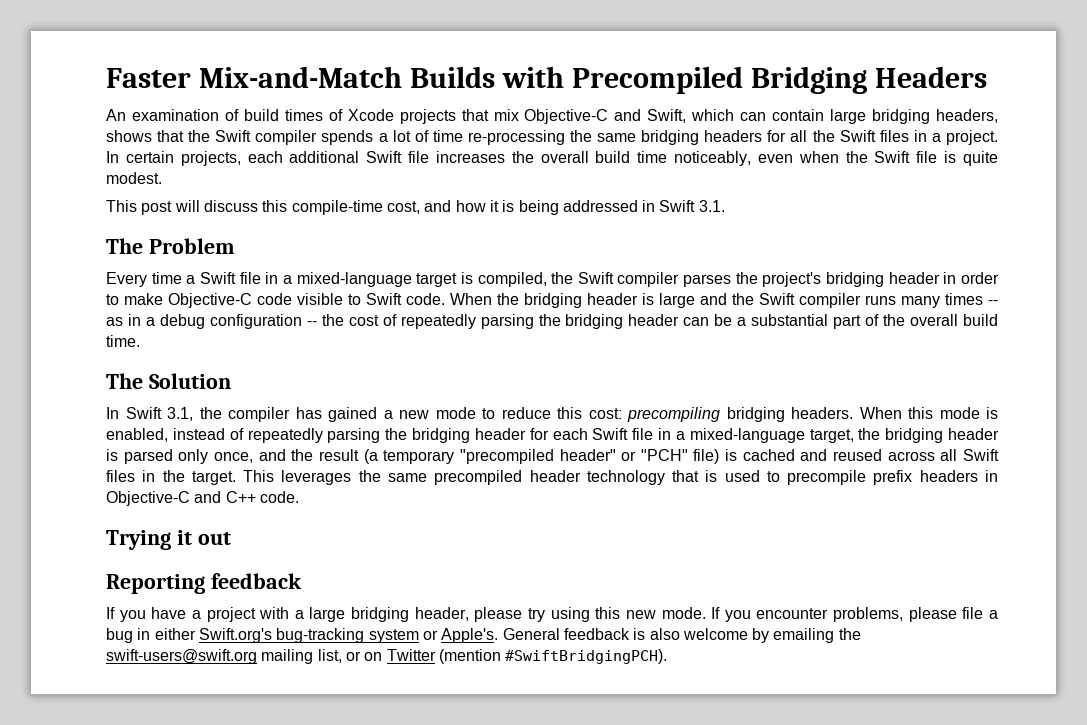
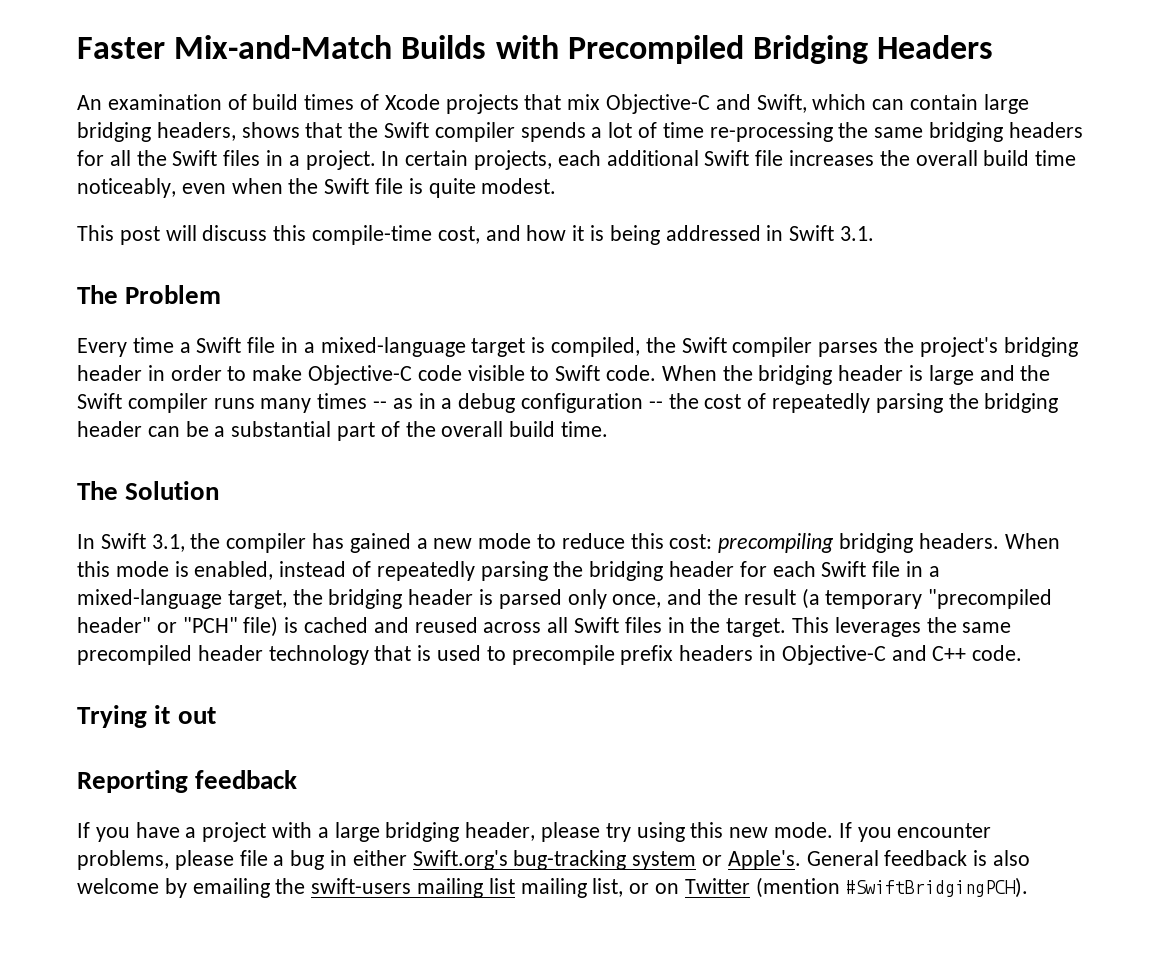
- General feedback is also welcome by emailing the swift-users@swift.org mailing list, or on Twitter (mention #SwiftBridgingPCH).
+ General feedback is also welcome by emailing the swift-users mailing list mailing list, or on Twitter (mention #SwiftBridgingPCH).

